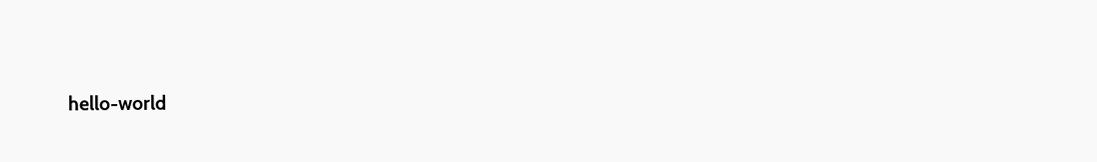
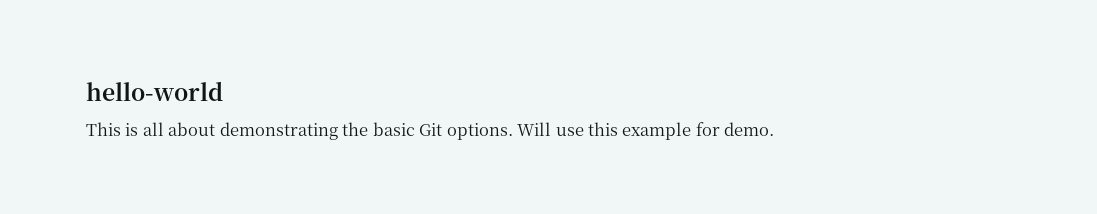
+ This is all about demonstrating the basic Git options. Will use this example for demo.

